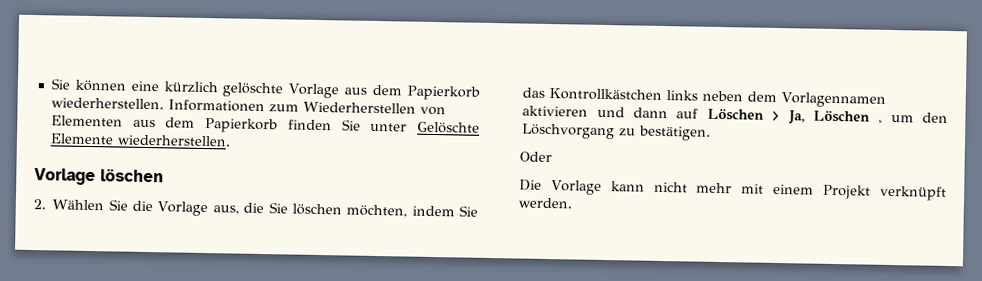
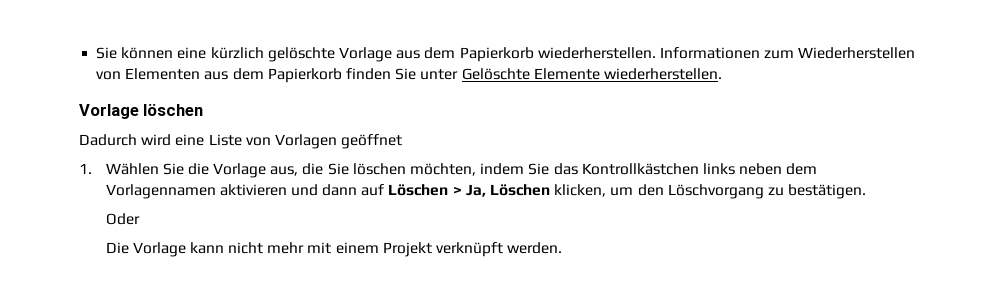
- 2. Wählen Sie die Vorlage aus, die Sie löschen möchten, indem Sie das Kontrollkästchen links neben dem Vorlagennamen aktivieren und dann auf Löschen > Ja, Löschen , um den Löschvorgang zu bestätigen.
+ Dadurch wird eine Liste von Vorlagen geöffnet
+ 1. Wählen Sie die Vorlage aus, die Sie löschen möchten, indem Sie das Kontrollkästchen links neben dem Vorlagennamen aktivieren und dann auf Löschen > Ja, Löschen klicken, um den Löschvorgang zu bestätigen.

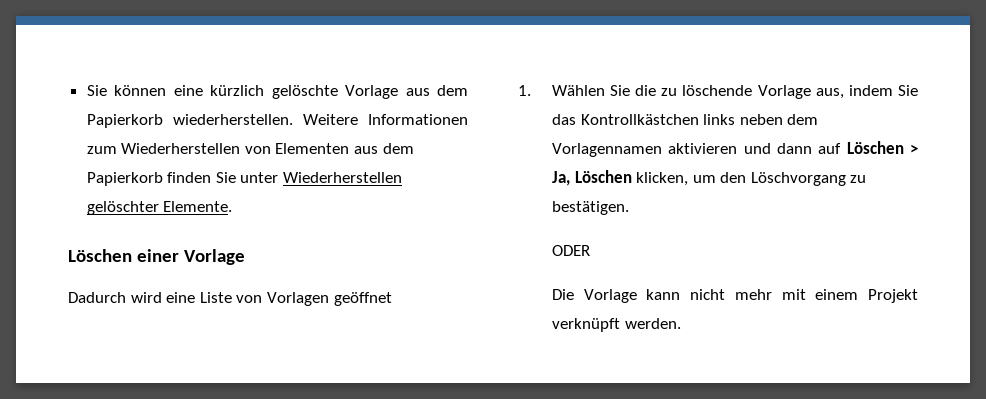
- Informationen zum Wiederherstellen von Elementen aus dem Papierkorb finden Sie unter Gelöschte Elemente wiederherstellen.
- Vorlage löschen
+ Weitere Informationen zum Wiederherstellen von Elementen aus dem Papierkorb finden Sie unter Wiederherstellen gelöschter Elemente.
+ Löschen einer Vorlage
- 1. Wählen Sie die Vorlage aus, die Sie löschen möchten, indem Sie das Kontrollkästchen links neben dem Vorlagennamen aktivieren und dann auf Löschen > Ja, Löschen klicken, um den Löschvorgang zu bestätigen.
+ 1. Wählen Sie die zu löschende Vorlage aus, indem Sie das Kontrollkästchen links neben dem Vorlagennamen aktivieren und dann auf Löschen > Ja, Löschen klicken, um den Löschvorgang zu bestätigen.
- Oder
+ ODER

